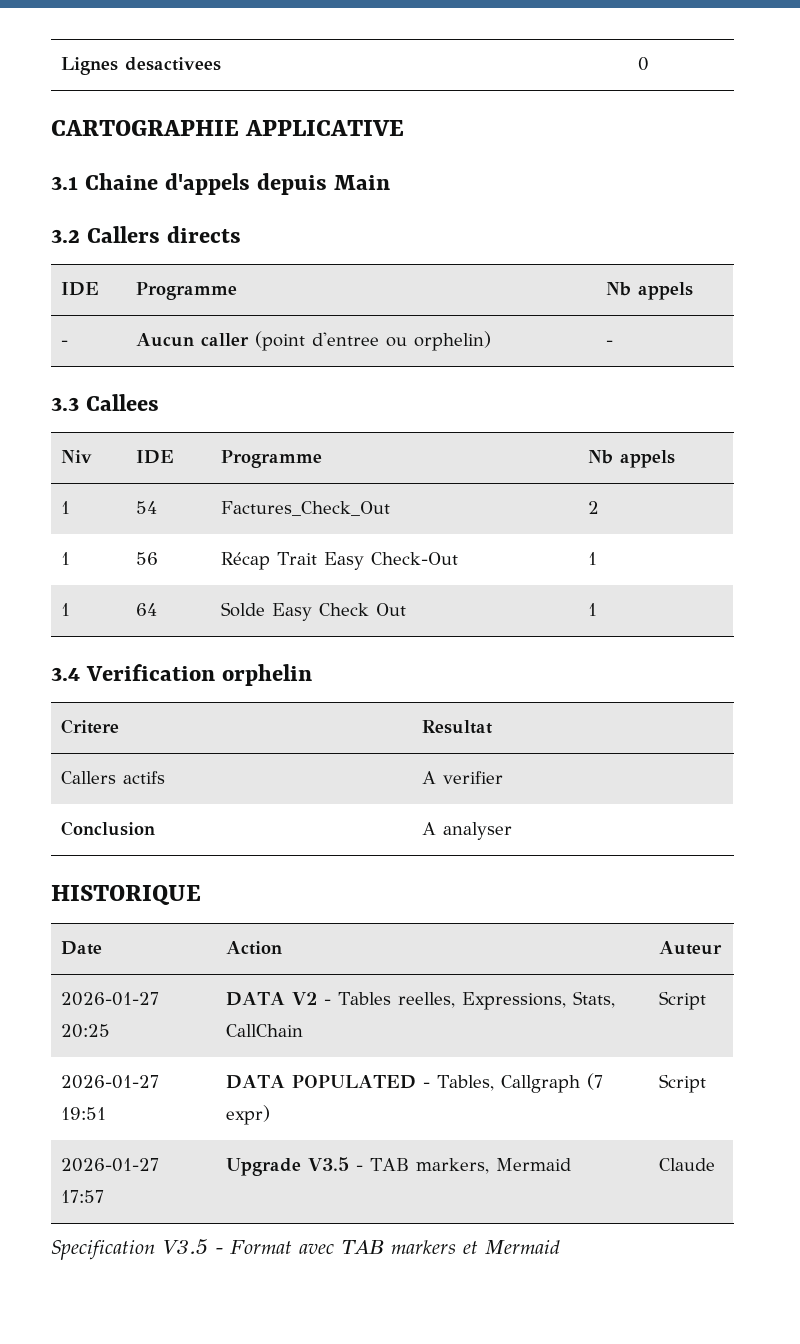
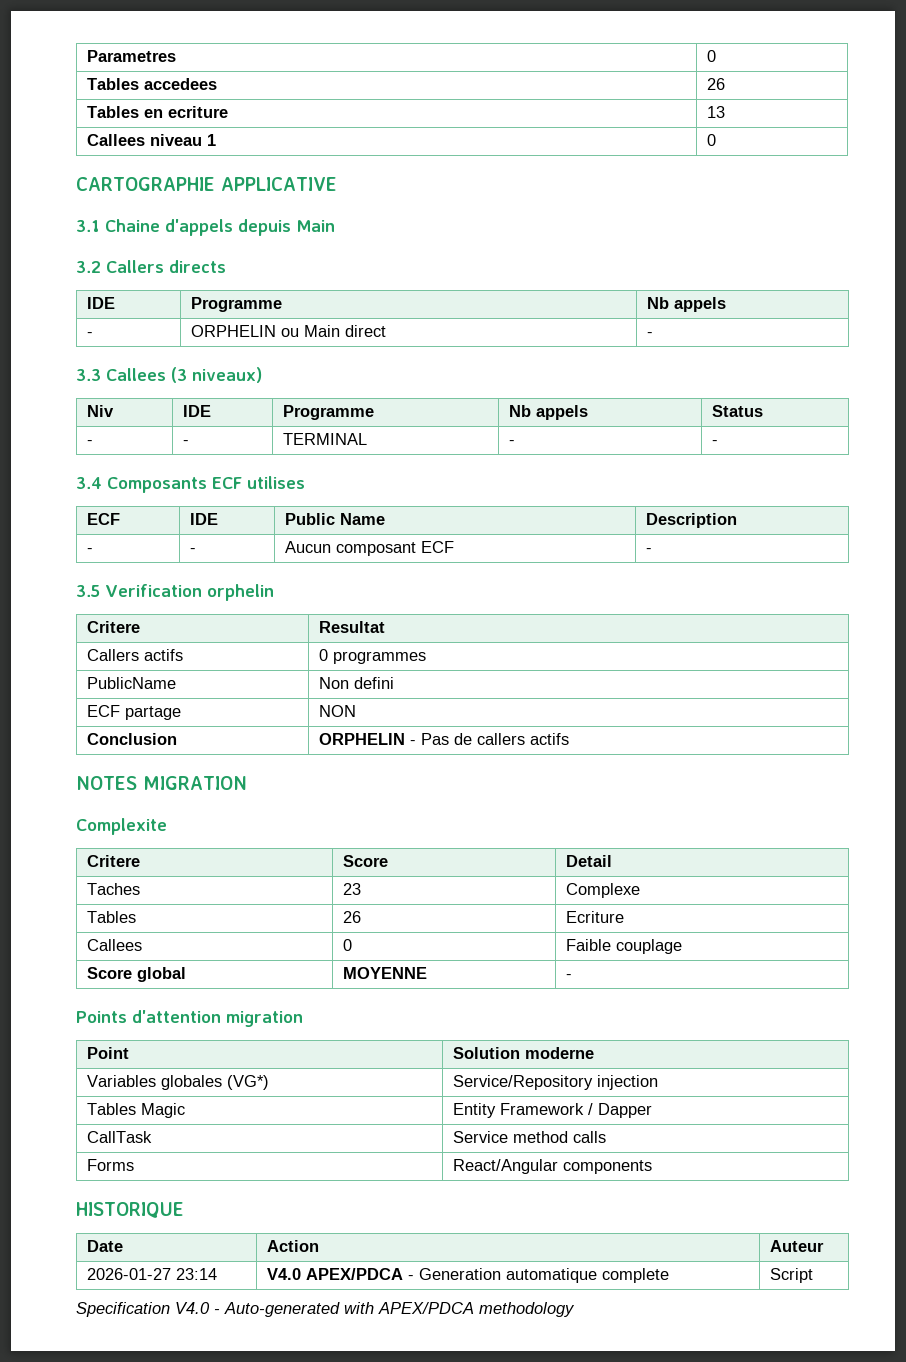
- Lignes desactivees | 0
+ Parametres | 0
+ Tables accedees | 26
+ Tables en ecriture | 13
+ Callees niveau 1 | 0
- - | Aucun caller (point d'entree ou orphelin) | -
+ - | ORPHELIN ou Main direct | -
- 3.3 Callees
+ 3.3 Callees (3 niveaux)
- Niv | IDE | Programme | Nb appels
- 1 | 54 | Factures_Check_Out | 2
- 1 | 56 | Récap Trait Easy Check-Out | 1
- 1 | 64 | Solde Easy Check Out | 1
- 3.4 Verification orphelin
+ Niv | IDE | Programme | Nb appels | Status
+ - | - | TERMINAL | - | -
+ 3.4 Composants ECF utilises
+ ECF | IDE | Public Name | Description
+ - | - | Aucun composant ECF | -
+ 3.5 Verification orphelin
- Callers actifs | A verifier
- Conclusion | A analyser
+ Callers actifs | 0 programmes
+ PublicName | Non defini
+ ECF partage | NON
+ Conclusion | ORPHELIN - Pas de callers actifs
+ NOTES MIGRATION
+ Complexite
+ Critere | Score | Detail
+ Taches | 23 | Complexe
+ Tables | 26 | Ecriture
+ Callees | 0 | Faible couplage
+ Score global | MOYENNE | -
+ Points d'attention migration
+ Point | Solution moderne
+ Variables globales (VG*) | Service/Repository injection
+ Tables Magic | Entity Framework / Dapper
+ CallTask | Service method calls
+ Forms | React/Angular components
- 2026-01-27 20:25 | DATA V2 - Tables reelles, Expressions, Stats, CallChain | Script
- 2026-01-27 19:51 | DATA POPULATED - Tables, Callgraph (7 expr) | Script
- 2026-01-27 17:57 | Upgrade V3.5 - TAB markers, Mermaid | Claude
- Specification V3.5 - Format avec TAB markers et Mermaid
+ 2026-01-27 23:14 | V4.0 APEX/PDCA - Generation automatique complete | Script
+ Specification V4.0 - Auto-generated with APEX/PDCA methodology

